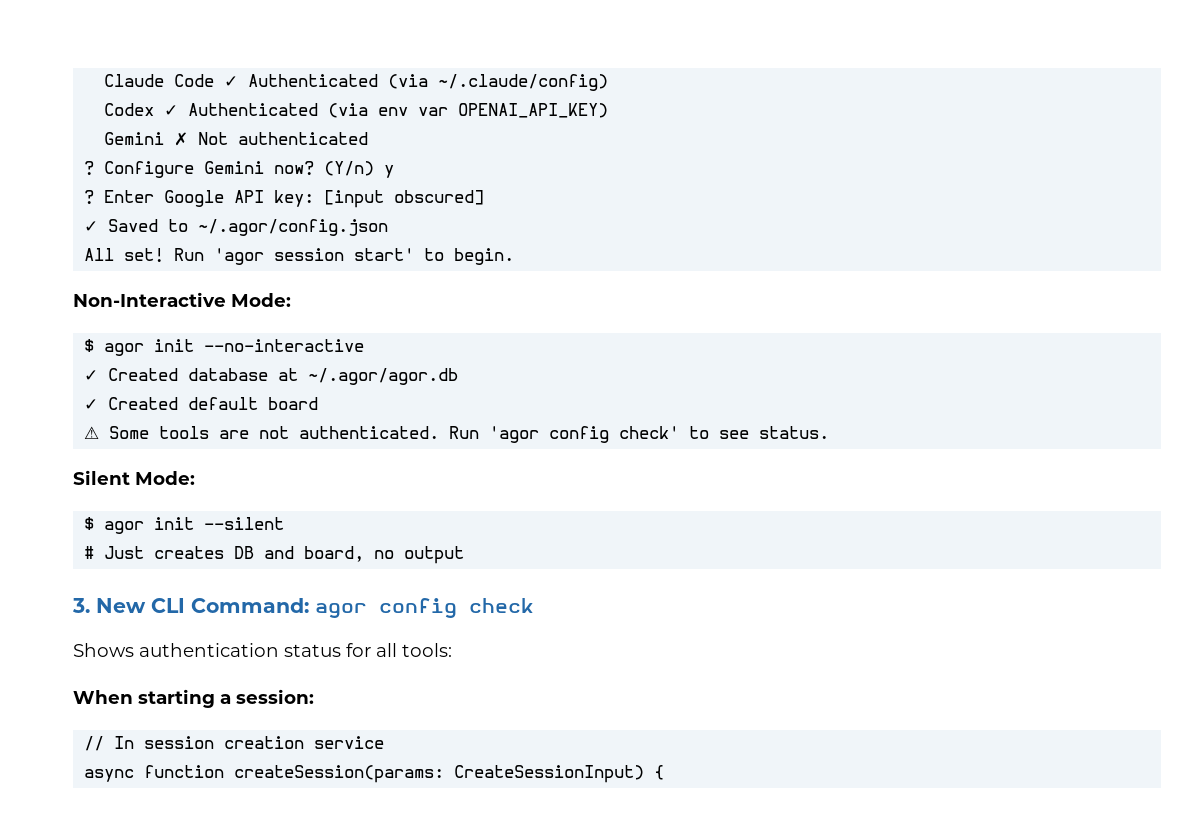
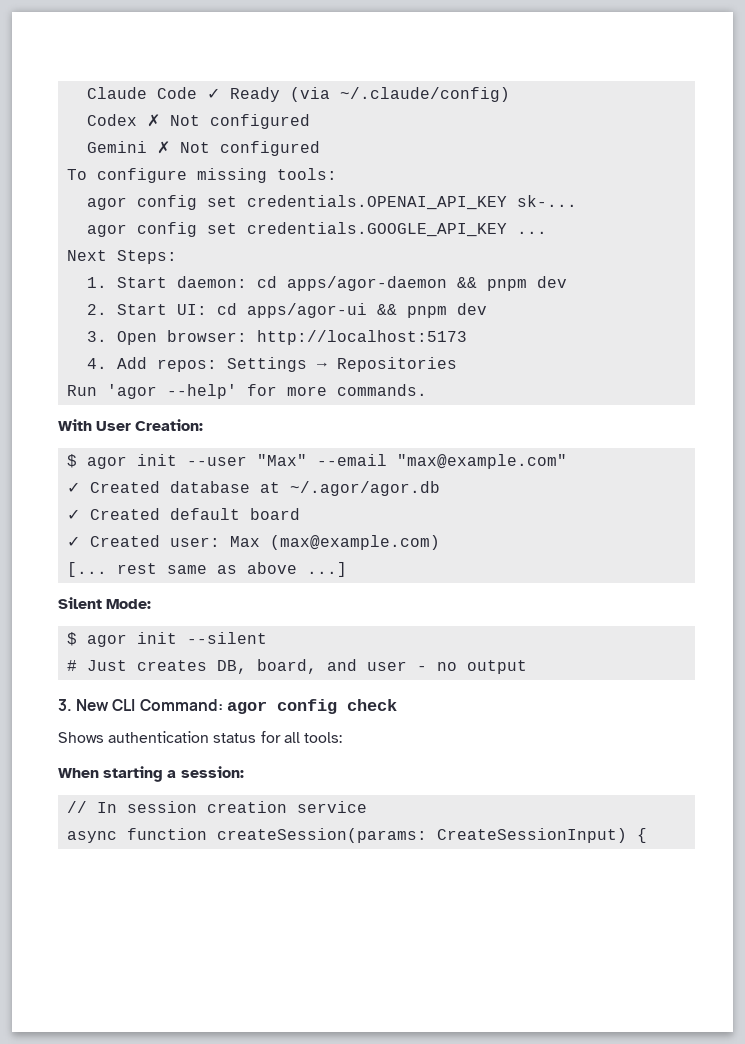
- Claude Code ✓ Authenticated (via ~/.claude/config)
+ Claude Code ✓ Ready (via ~/.claude/config)
- Codex ✓ Authenticated (via env var OPENAI_API_KEY)
- Gemini ✗ Not authenticated
- ? Configure Gemini now? (Y/n) y
- ? Enter Google API key: [input obscured]
- ✓ Saved to ~/.agor/config.json
- All set! Run 'agor session start' to begin.
- Non-Interactive Mode:
- $ agor init --no-interactive
+ Codex ✗ Not configured
+ Gemini ✗ Not configured
+ To configure missing tools:
+ agor config set credentials.OPENAI_API_KEY sk-...
+ agor config set credentials.GOOGLE_API_KEY ...
+ Next Steps:
+ 1. Start daemon: cd apps/agor-daemon && pnpm dev
+ 2. Start UI: cd apps/agor-ui && pnpm dev
+ 3. Open browser: http://localhost:5173
+ 4. Add repos: Settings → Repositories
+ Run 'agor --help' for more commands.
+ With User Creation:
+ $ agor init --user "Max" --email "max@example.com"
- ⚠ Some tools are not authenticated. Run 'agor config check' to see status.
+ ✓ Created user: Max (max@example.com)
+ [... rest same as above ...]
- # Just creates DB and board, no output
+ # Just creates DB, board, and user - no output

